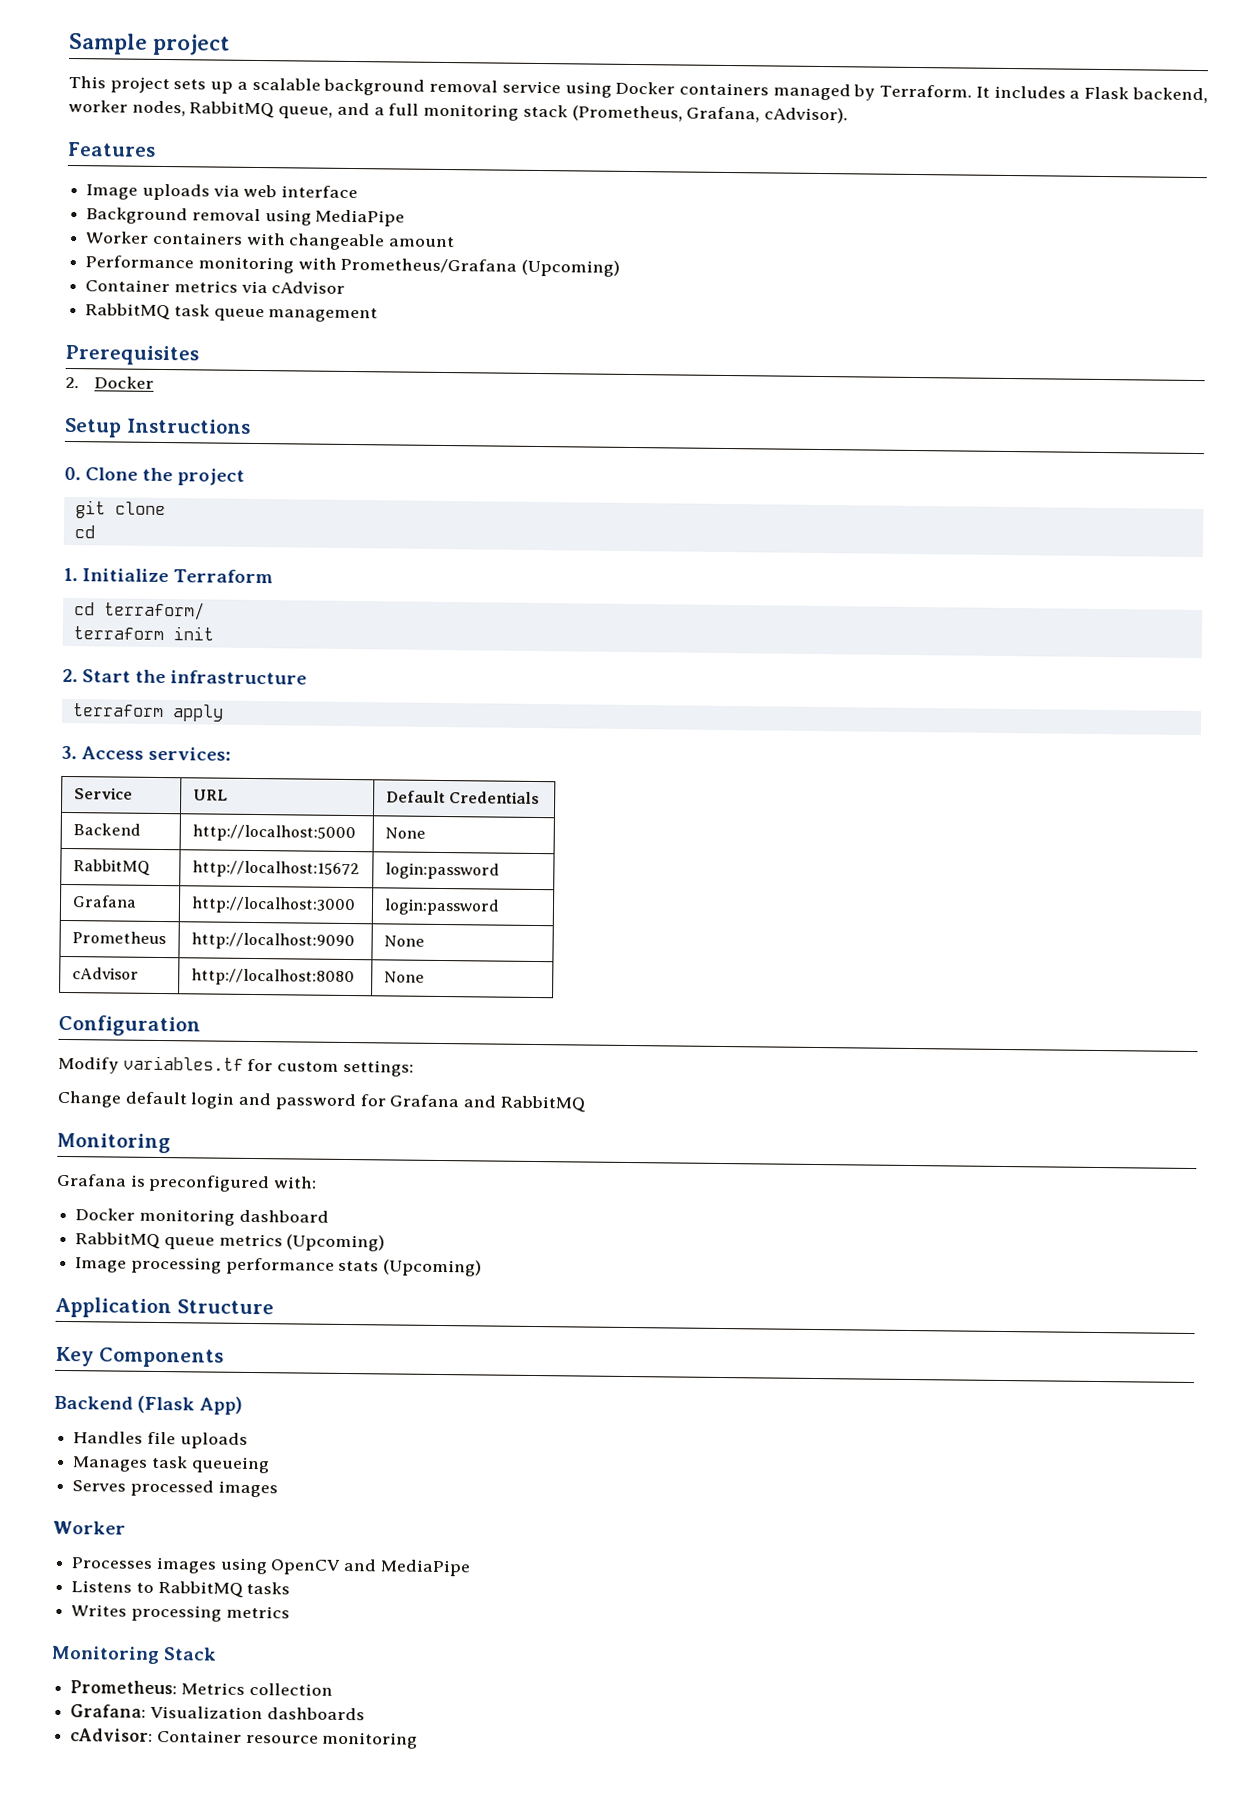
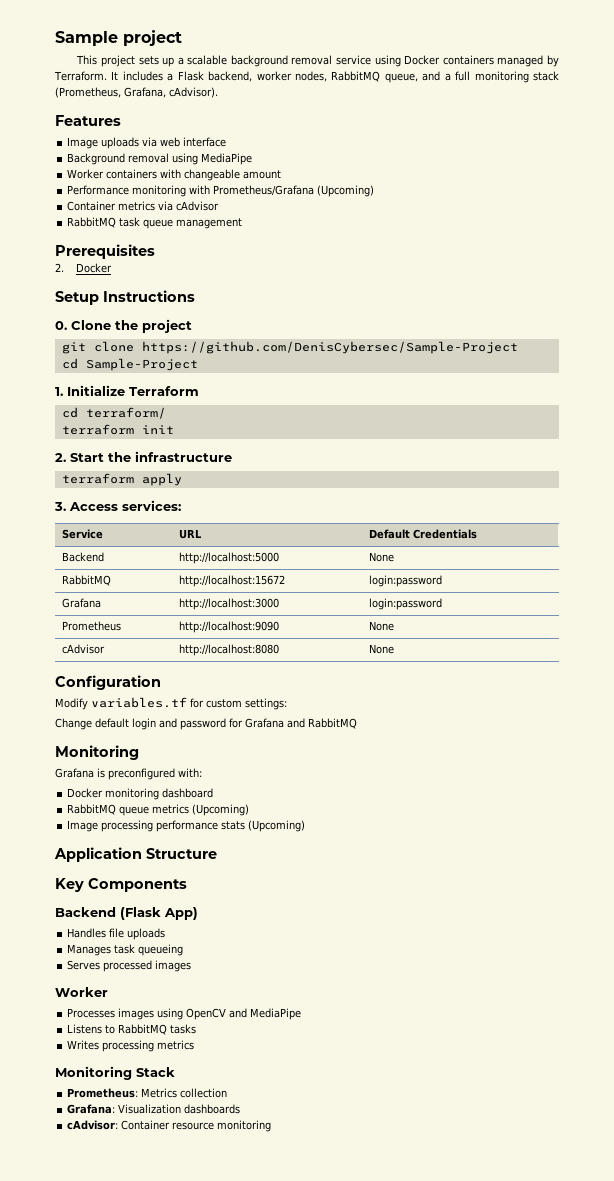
- git clone
- cd
+ git clone https://github.com/DenisCybersec/Sample-Project
+ cd Sample-Project

